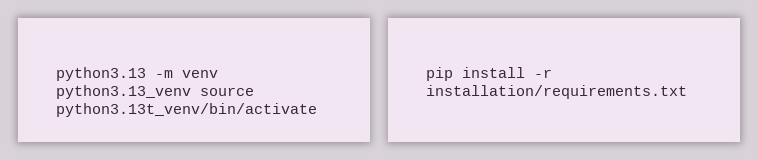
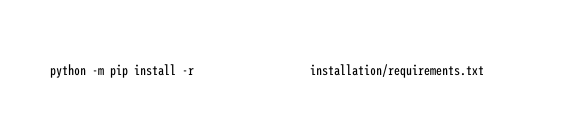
- python3.13 -m venv python3.13_venv source python3.13t_venv/bin/activate pip install -r installation/requirements.txt
+ python -m pip install -r installation/requirements.txt

